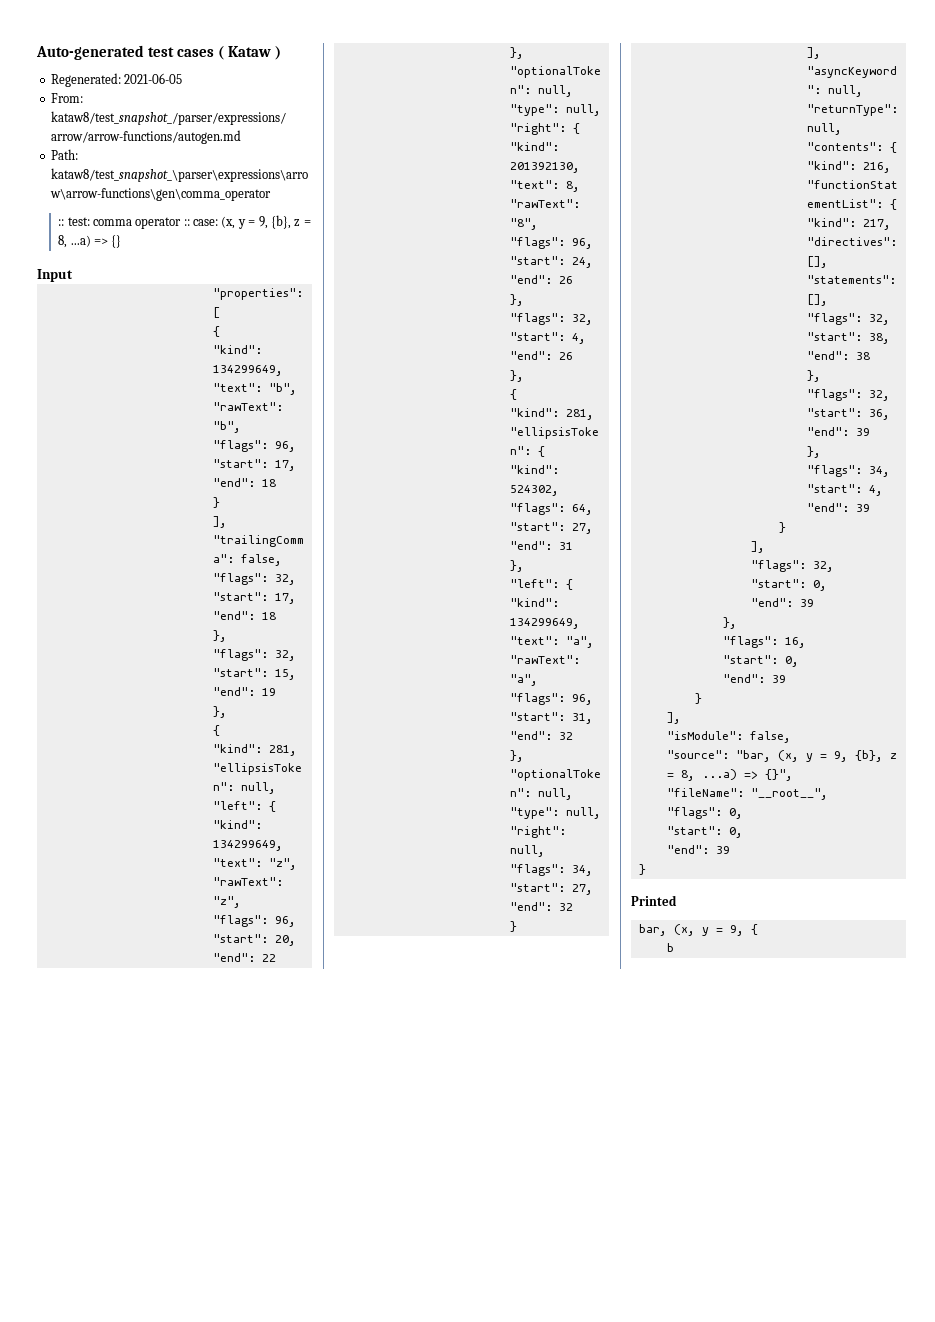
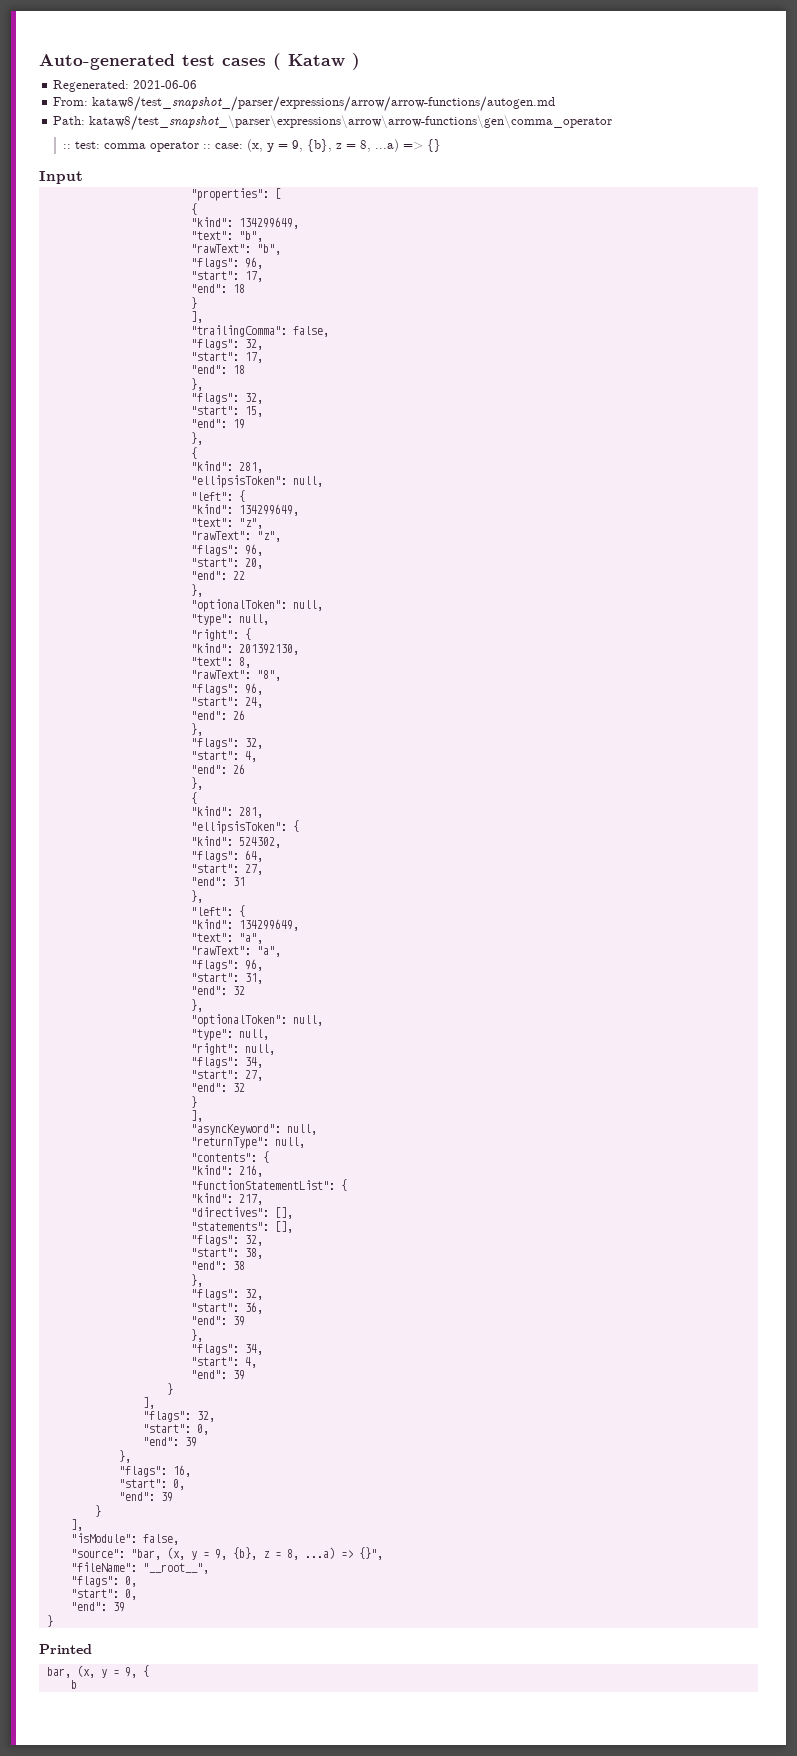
- Regenerated: 2021-06-05
+ Regenerated: 2021-06-06

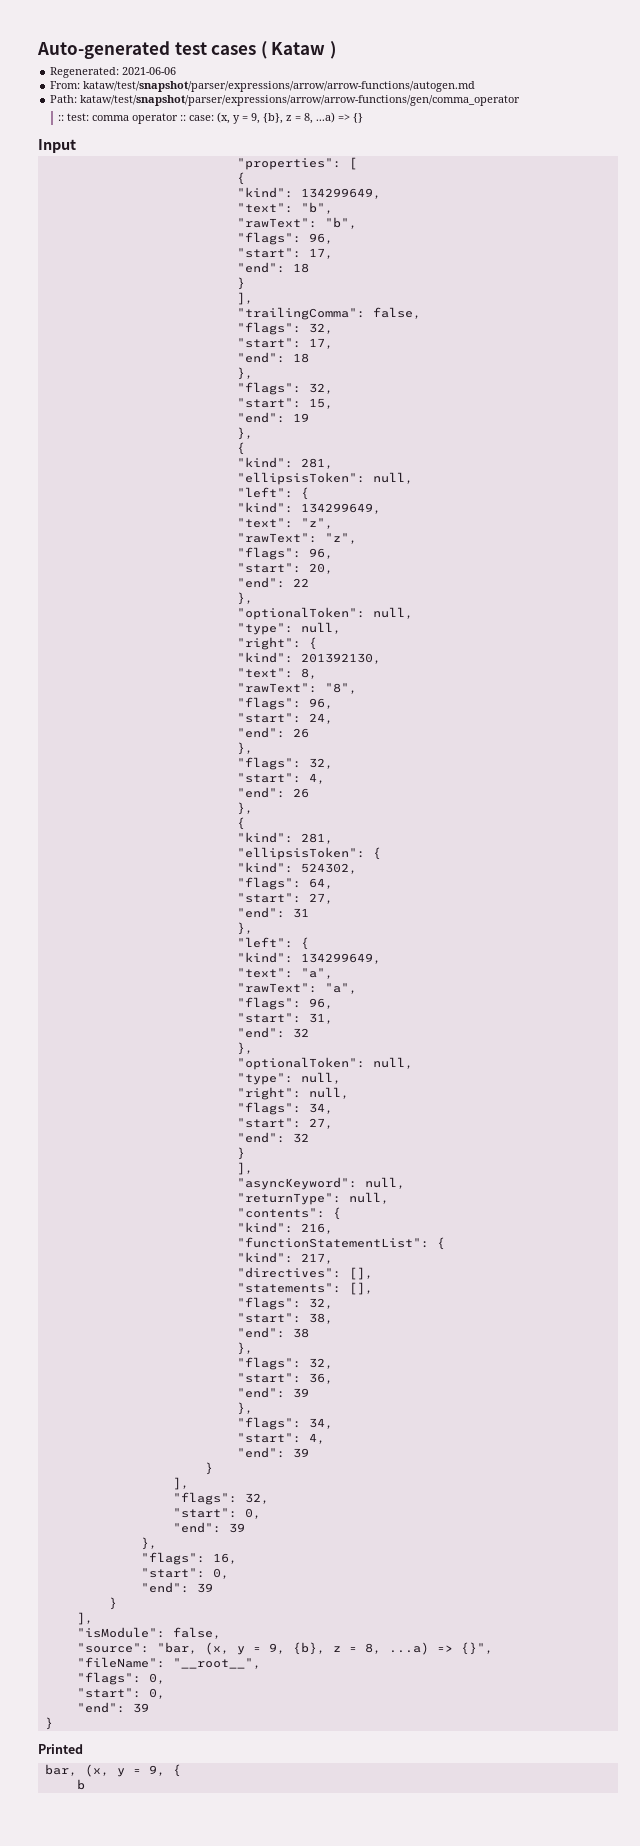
- From: kataw8/test_snapshot_/parser/expressions/arrow/arrow-functions/autogen.md
+ From: kataw/test/snapshot/parser/expressions/arrow/arrow-functions/autogen.md
- Path: kataw8/test_snapshot_\parser\expressions\arrow\arrow-functions\gen\comma_operator
+ Path: kataw/test/snapshot/parser/expressions/arrow/arrow-functions/gen/comma_operator

